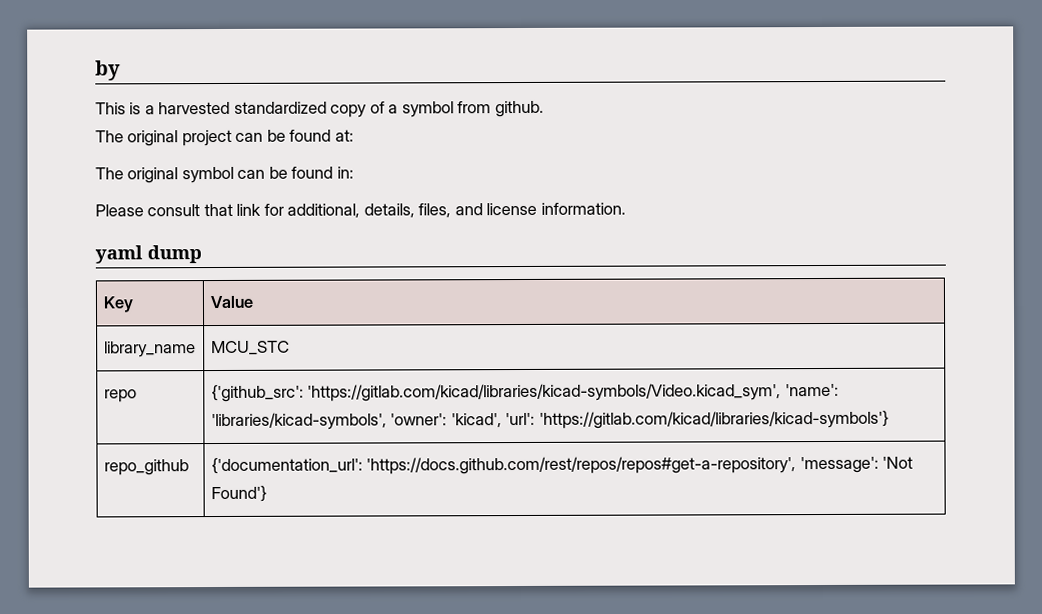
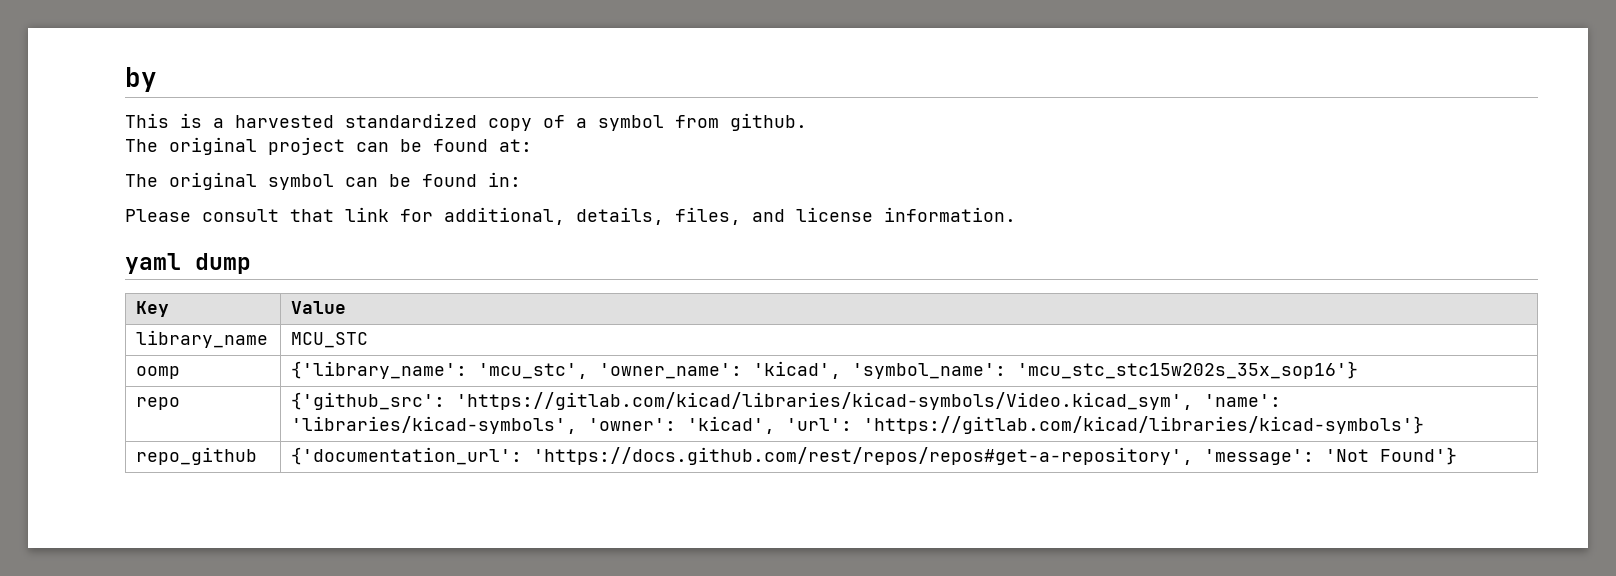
+ oomp | {'library_name': 'mcu_stc', 'owner_name': 'kicad', 'symbol_name': 'mcu_stc_stc15w202s_35x_sop16'}

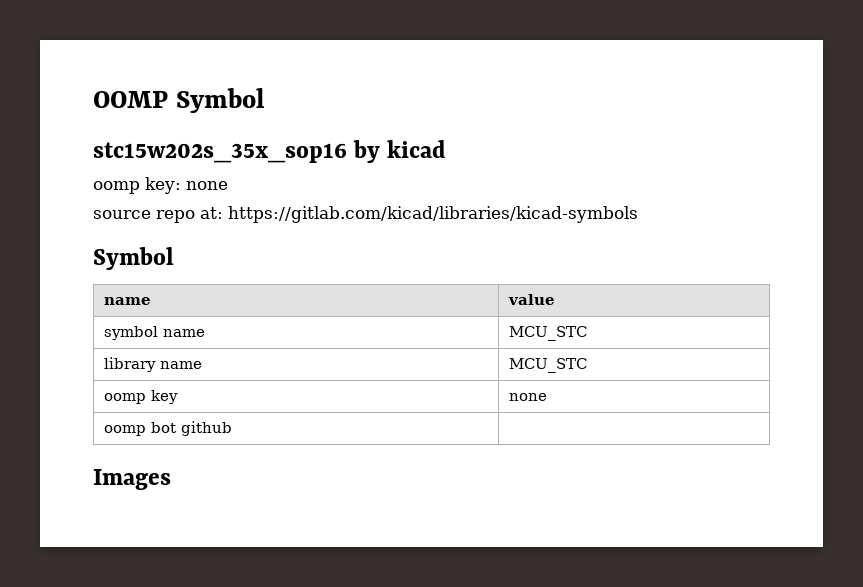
- by
- This is a harvested standardized copy of a symbol from github.
- The original project can be found at:
- The original symbol can be found in:
- Please consult that link for additional, details, files, and license information.
- yaml dump
- Key | Value
- library_name | MCU_STC
- oomp | {'library_name': 'mcu_stc', 'owner_name': 'kicad', 'symbol_name': 'mcu_stc_stc15w202s_35x_sop16'}
- repo | {'github_src': 'https://gitlab.com/kicad/libraries/kicad-symbols/Video.kicad_sym', 'name': 'libraries/kicad-symbols', 'owner': 'kicad', 'url': 'https://gitlab.com/kicad/libraries/kicad-symbols'}
- repo_github | {'documentation_url': 'https://docs.github.com/rest/repos/repos#get-a-repository', 'message': 'Not Found'}
+ OOMP Symbol
+ stc15w202s_35x_sop16 by kicad
+ oomp key: none
+ source repo at: https://gitlab.com/kicad/libraries/kicad-symbols
+ Symbol
+ name | value
+ symbol name | MCU_STC
+ library name | MCU_STC
+ oomp key | none
+ oomp bot github |
+ Images

